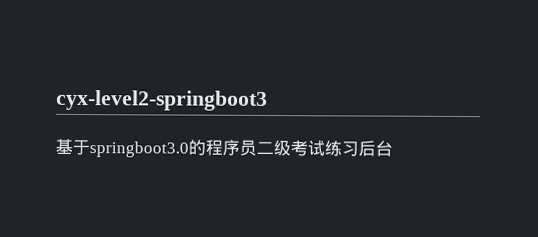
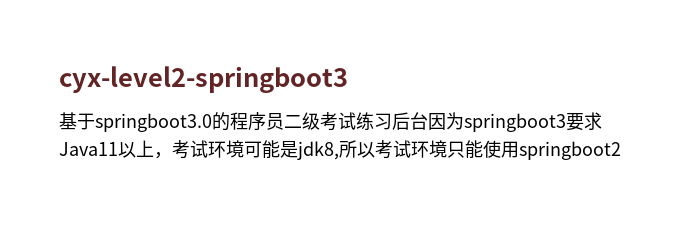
- 基于springboot3.0的程序员二级考试练习后台
+ 基于springboot3.0的程序员二级考试练习后台因为springboot3要求Java11以上，考试环境可能是jdk8,所以考试环境只能使用springboot2

